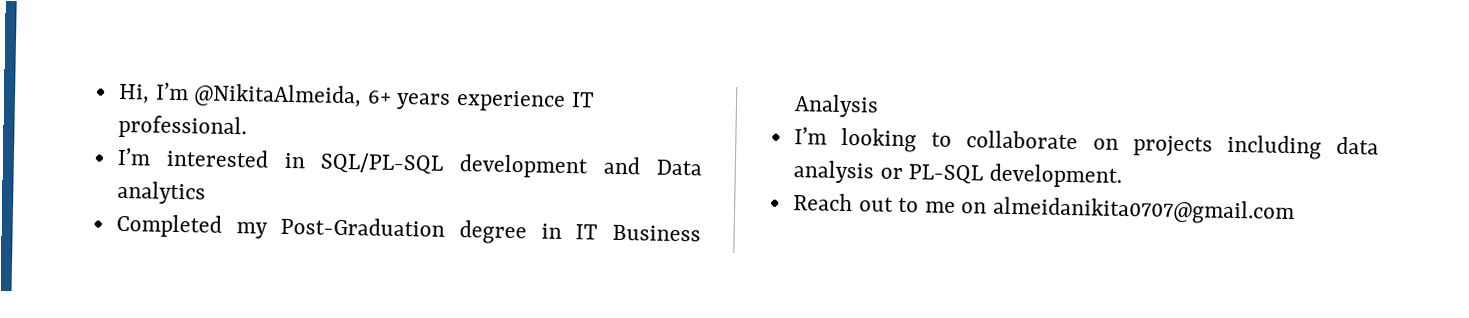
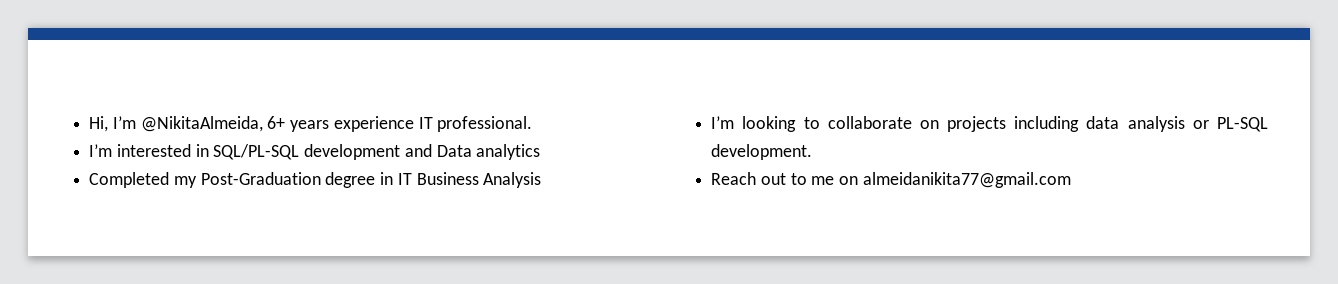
- Reach out to me on almeidanikita0707@gmail.com
+ Reach out to me on almeidanikita77@gmail.com

